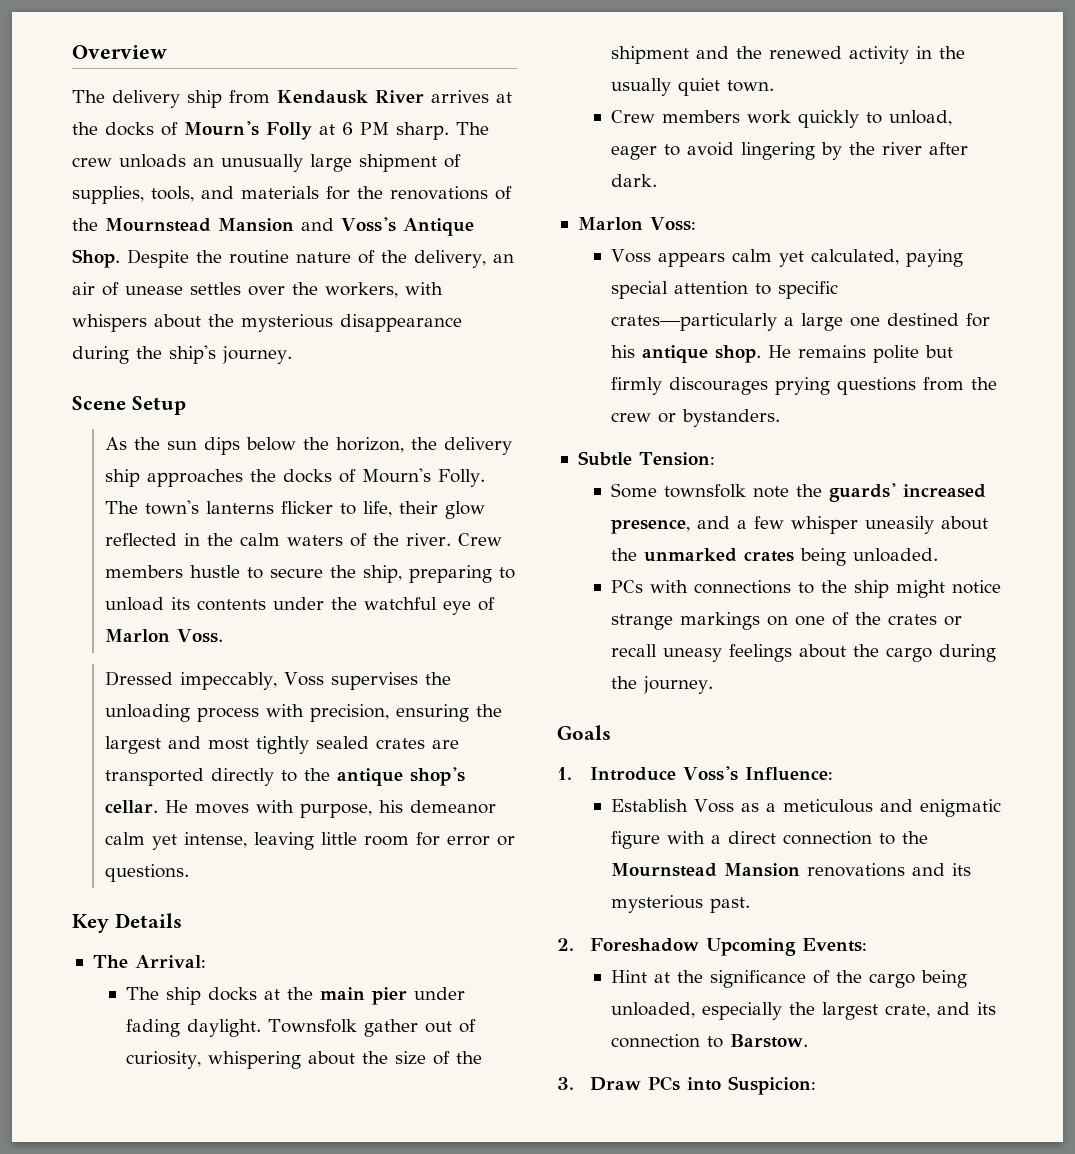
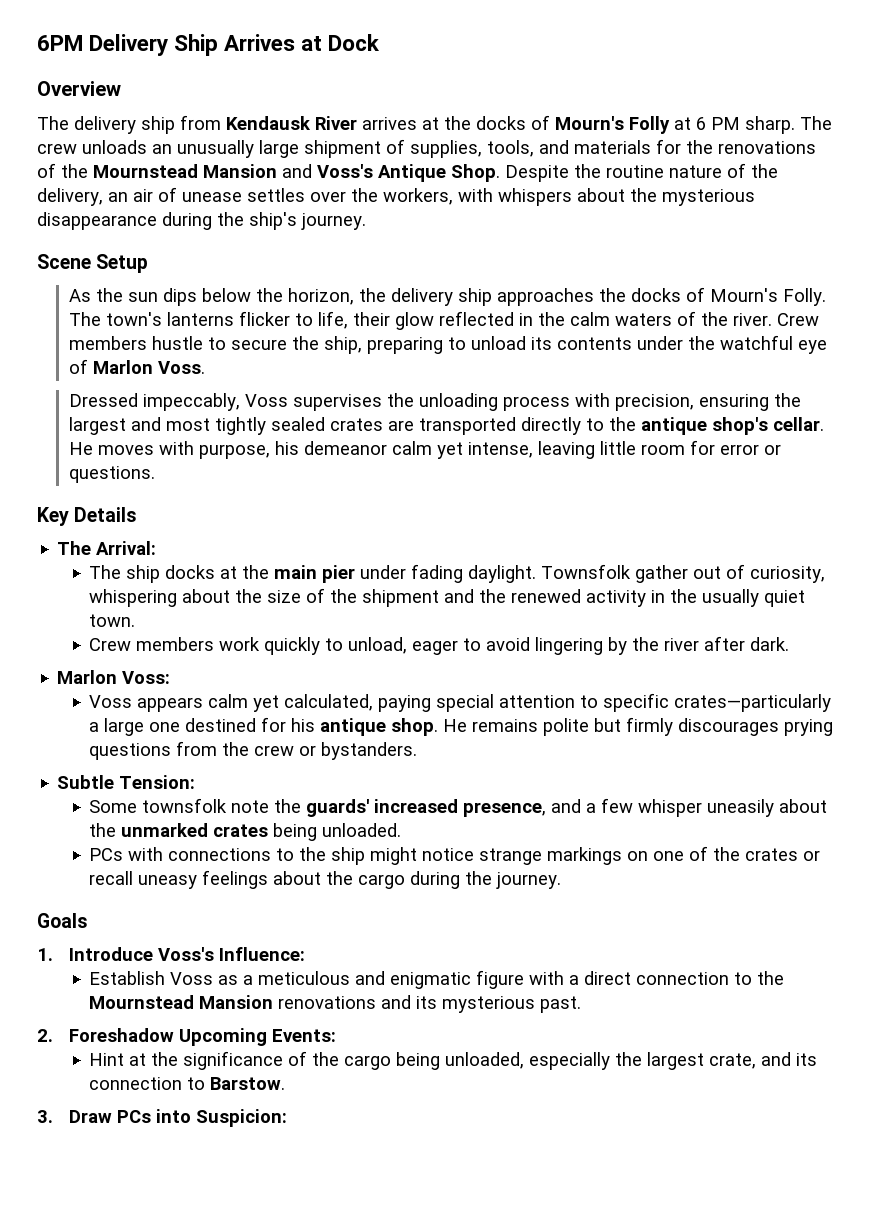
+ 6PM Delivery Ship Arrives at Dock

